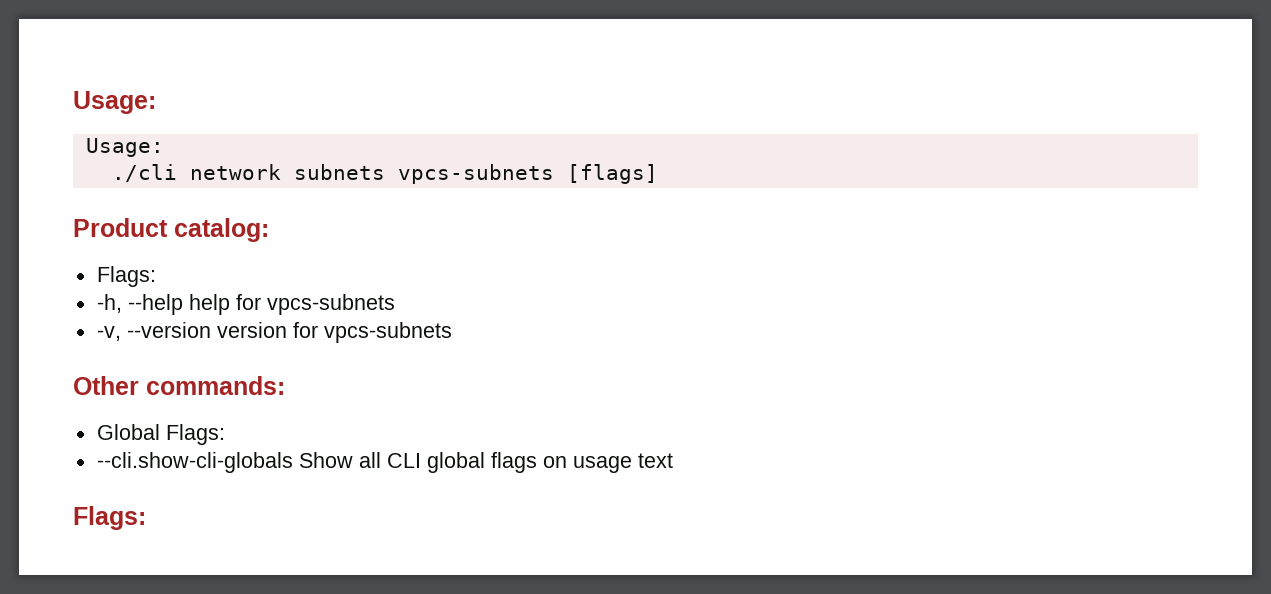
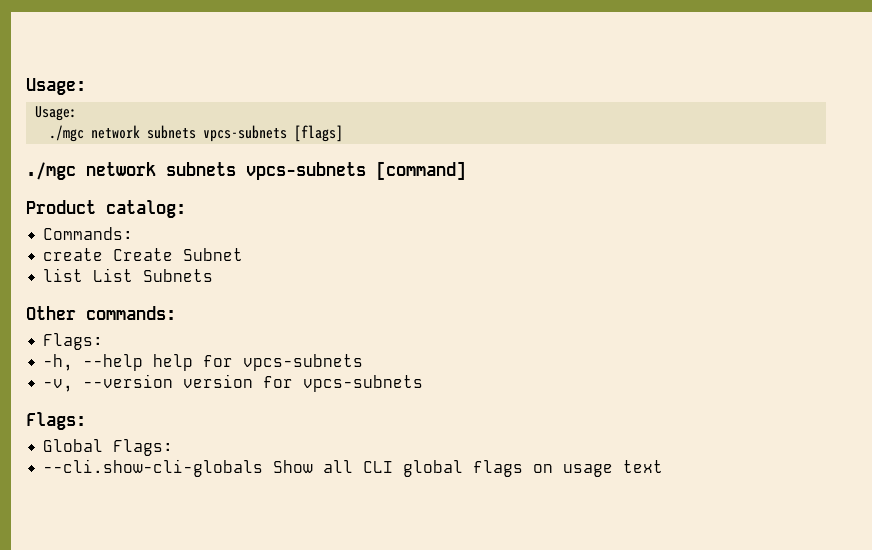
- ./cli network subnets vpcs-subnets [flags]
+ ./mgc network subnets vpcs-subnets [flags]
+ ./mgc network subnets vpcs-subnets [command]
  Product catalog:
+ Commands:
+ create Create Subnet
+ list List Subnets
+ Other commands:
  -v, --version version for vpcs-subnets
- Other commands:
+ Flags:
  --cli.show-cli-globals Show all CLI global flags on usage text
- Flags:

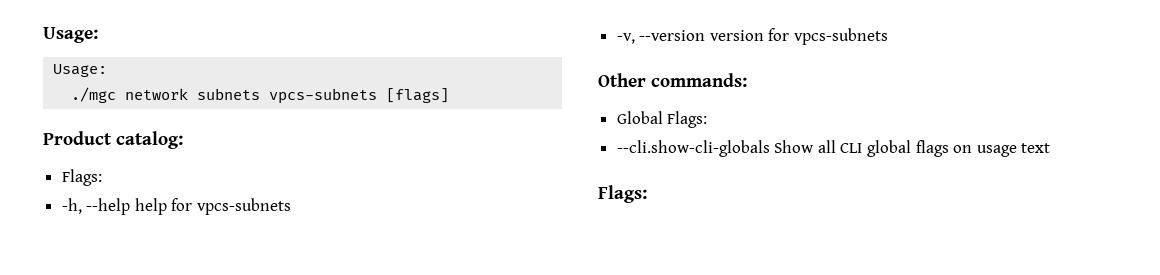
- ./mgc network subnets vpcs-subnets [command]
  Product catalog:
- Commands:
- create Create Subnet
- list List Subnets
- Other commands:
  -v, --version version for vpcs-subnets
- Flags:
+ Other commands:
  --cli.show-cli-globals Show all CLI global flags on usage text
+ Flags:

